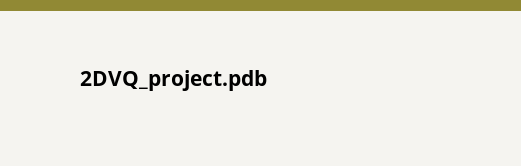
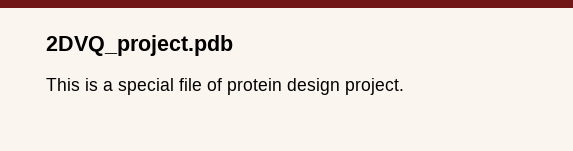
+ This is a special file of protein design project.

